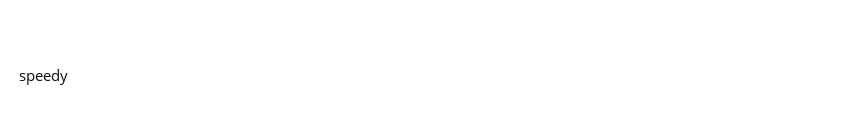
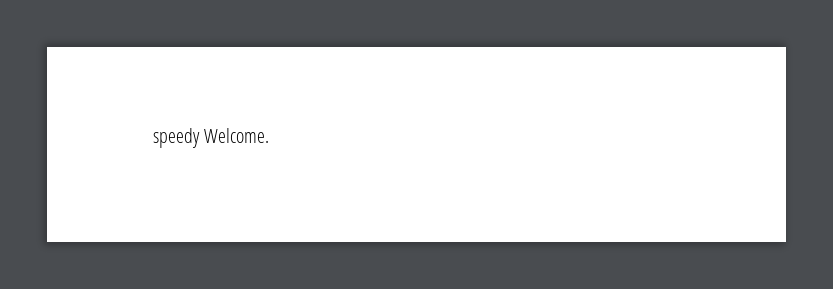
- speedy
+ speedy Welcome.

